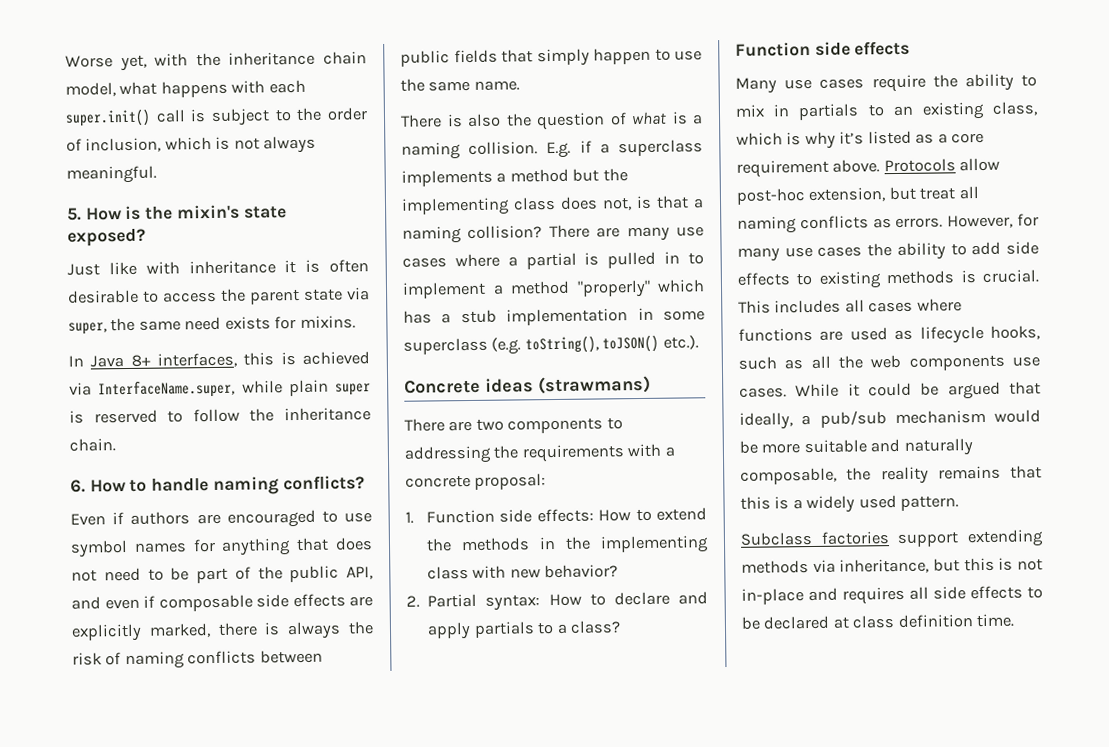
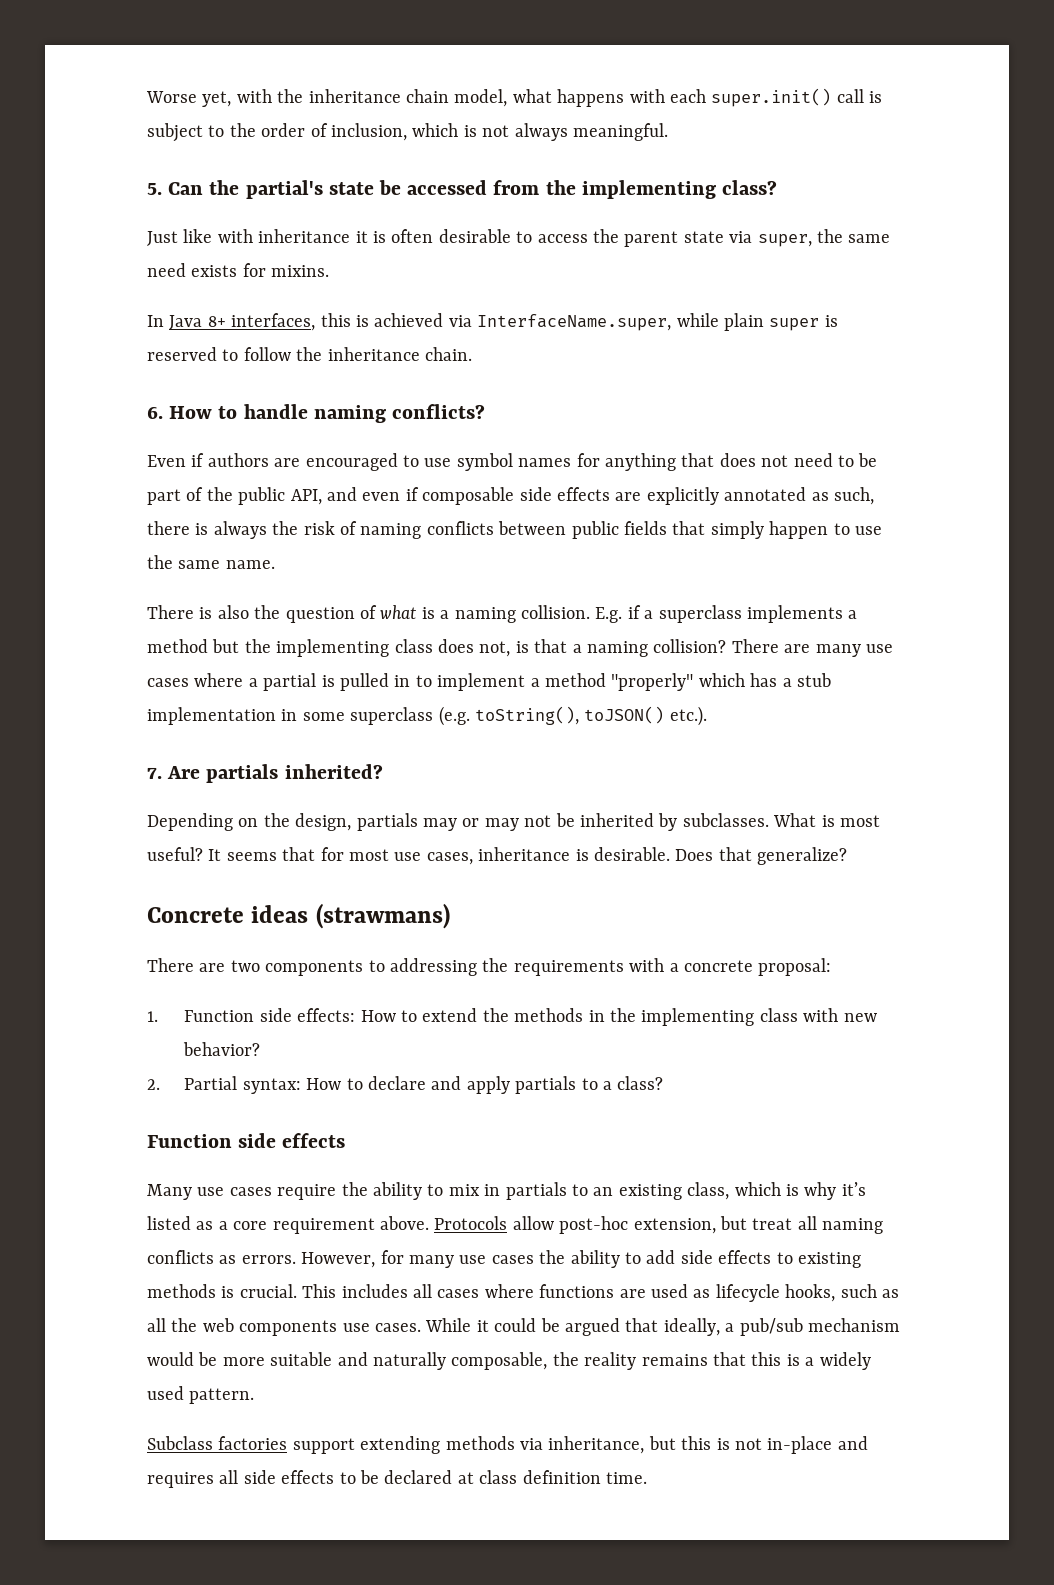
- 5. How is the mixin's state exposed?
+ 5. Can the partial's state be accessed from the implementing class?
- Even if authors are encouraged to use symbol names for anything that does not need to be part of the public API, and even if composable side effects are explicitly marked, there is always the risk of naming conflicts between public fields that simply happen to use the same name.
+ Even if authors are encouraged to use symbol names for anything that does not need to be part of the public API, and even if composable side effects are explicitly annotated as such, there is always the risk of naming conflicts between public fields that simply happen to use the same name.
+ 7. Are partials inherited?
+ Depending on the design, partials may or may not be inherited by subclasses. What is most useful? It seems that for most use cases, inheritance is desirable. Does that generalize?

